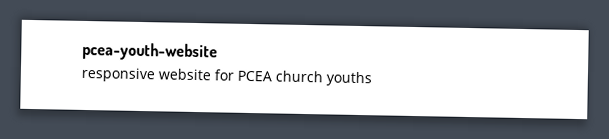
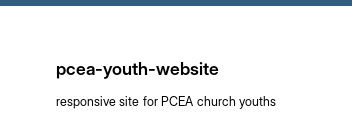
- responsive website for PCEA church youths
+ responsive site for PCEA church youths

